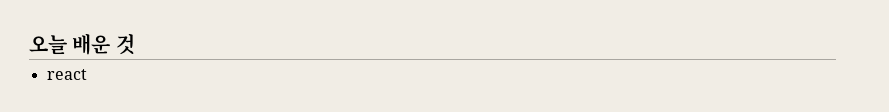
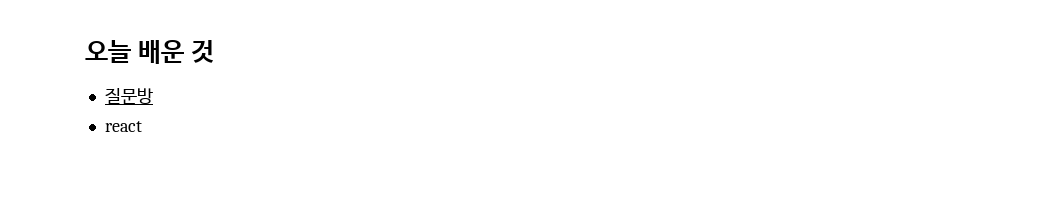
+ 질문방

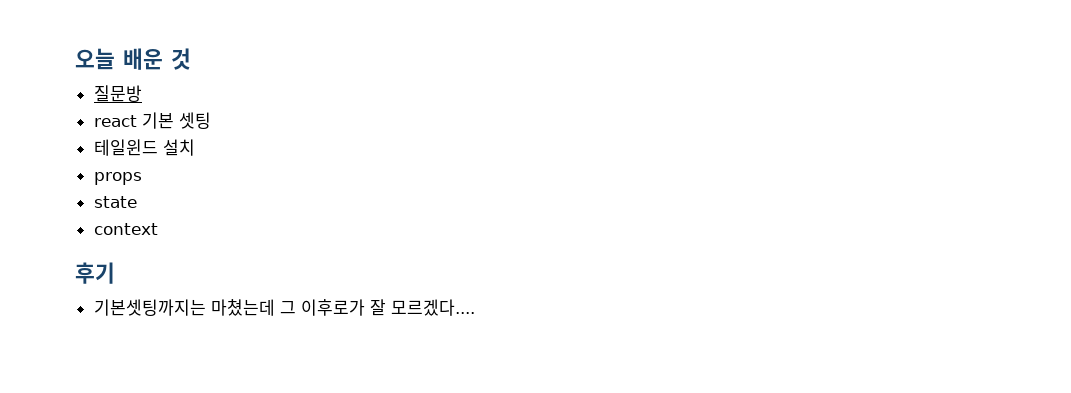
- react
+ react 기본 셋팅
+ 테일윈드 설치
+ props
+ state
+ context
+ 후기
+ 기본셋팅까지는 마쳤는데 그 이후로가 잘 모르겠다....

